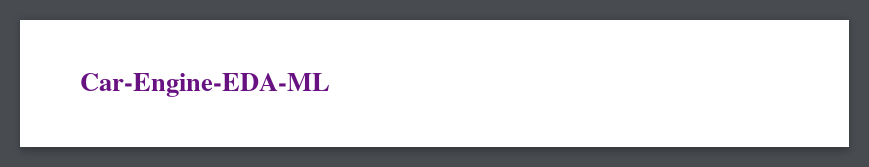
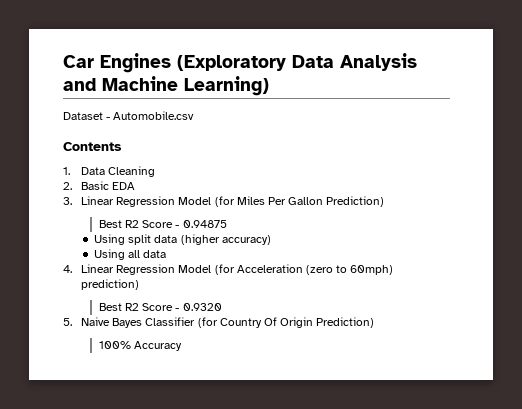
- Car-Engine-EDA-ML
+ Car Engines (Exploratory Data Analysis and Machine Learning)
+ Dataset - Automobile.csv
+ Contents
+ 1. Data Cleaning
+ 2. Basic EDA
+ 3. Linear Regression Model (for Miles Per Gallon Prediction)
+ Best R2 Score - 0.94875
+ Using split data (higher accuracy)
+ Using all data
+ 4. Linear Regression Model (for Acceleration (zero to 60mph) prediction)
+ Best R2 Score - 0.9320
+ 5. Naive Bayes Classifier (for Country Of Origin Prediction)
+ 100% Accuracy

